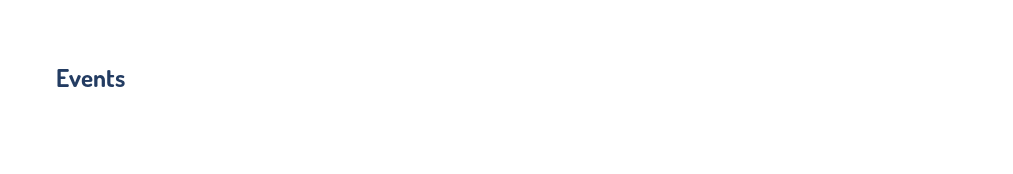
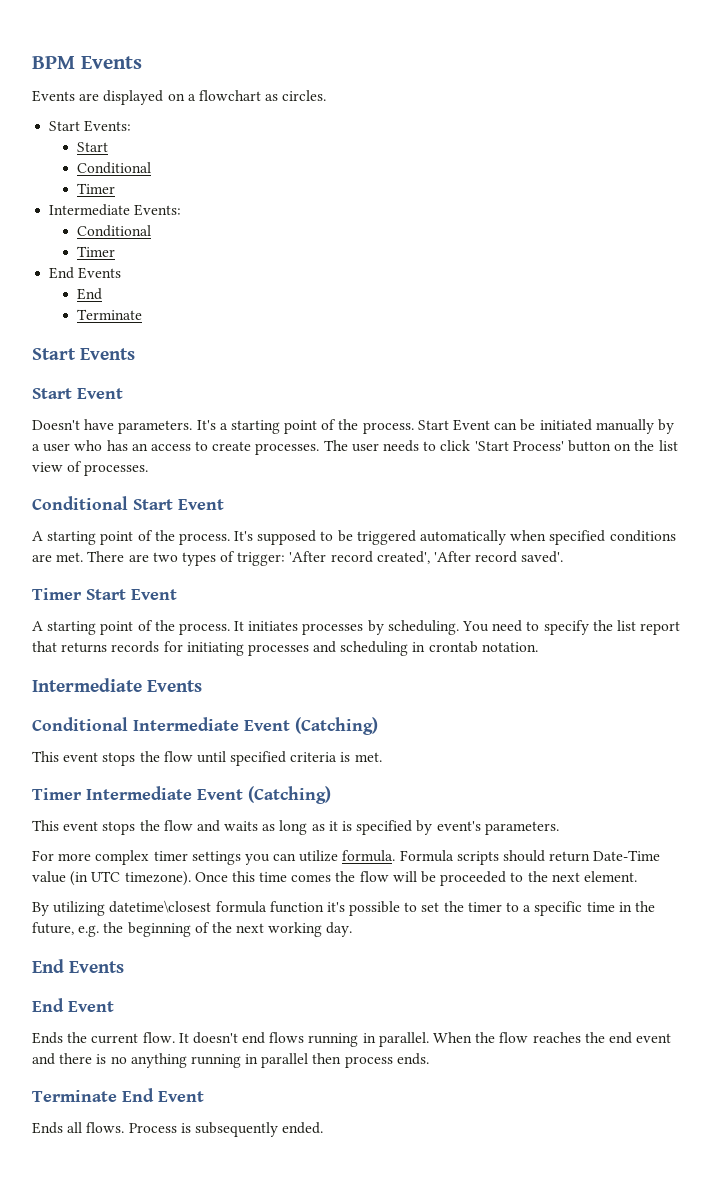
- Events
+ BPM Events
+ Events are displayed on a flowchart as circles.
+ Start Events:
+ Start
+ Conditional
+ Timer
+ Intermediate Events:
+ Conditional
+ Timer
+ End Events
+ End
+ Terminate
+ Start Events
+ Start Event
+ Doesn't have parameters. It's a starting point of the process. Start Event can be initiated manually by a user who has an access to create processes. The user needs to click 'Start Process' button on the list view of processes.
+ Conditional Start Event
+ A starting point of the process. It's supposed to be triggered automatically when specified conditions are met. There are two types of trigger: 'After record created', 'After record saved'.
+ Timer Start Event
+ A starting point of the process. It initiates processes by scheduling. You need to specify the list report that returns records for initiating processes and scheduling in crontab notation.
+ Intermediate Events
+ Conditional Intermediate Event (Catching)
+ This event stops the flow until specified criteria is met.
+ Timer Intermediate Event (Catching)
+ This event stops the flow and waits as long as it is specified by event's parameters.
+ For more complex timer settings you can utilize formula. Formula scripts should return Date-Time value (in UTC timezone). Once this time comes the flow will be proceeded to the next element.
+ By utilizing datetime\closest formula function it's possible to set the timer to a specific time in the future, e.g. the beginning of the next working day.
+ End Events
+ End Event
+ Ends the current flow. It doesn't end flows running in parallel. When the flow reaches the end event and there is no anything running in parallel then process ends.
+ Terminate End Event
+ Ends all flows. Process is subsequently ended.

